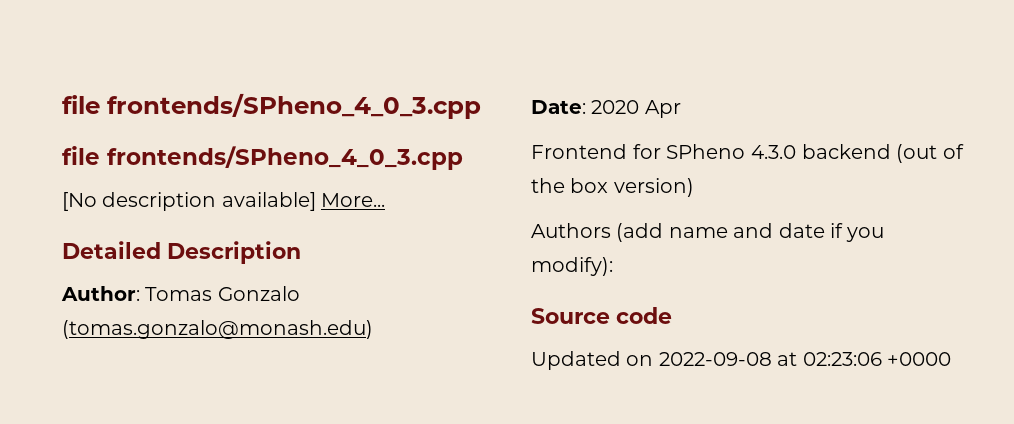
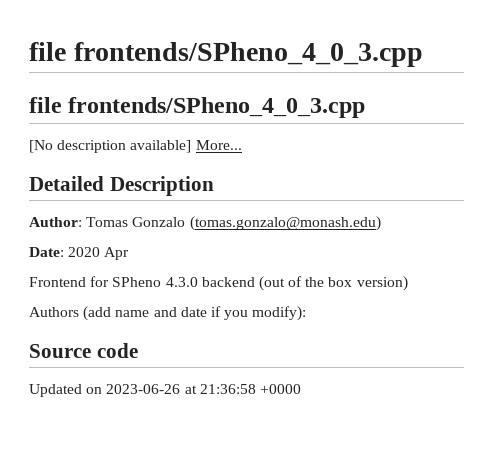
- Updated on 2022-09-08 at 02:23:06 +0000
+ Updated on 2023-06-26 at 21:36:58 +0000

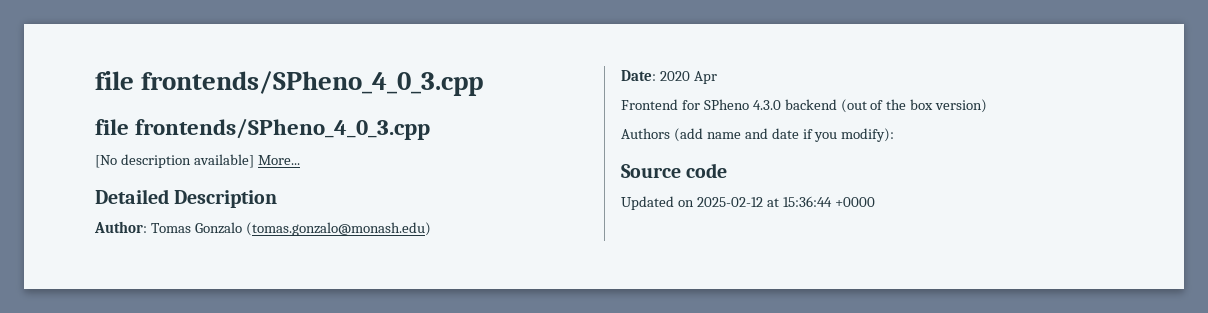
- Updated on 2023-06-26 at 21:36:58 +0000
+ Updated on 2025-02-12 at 15:36:44 +0000

